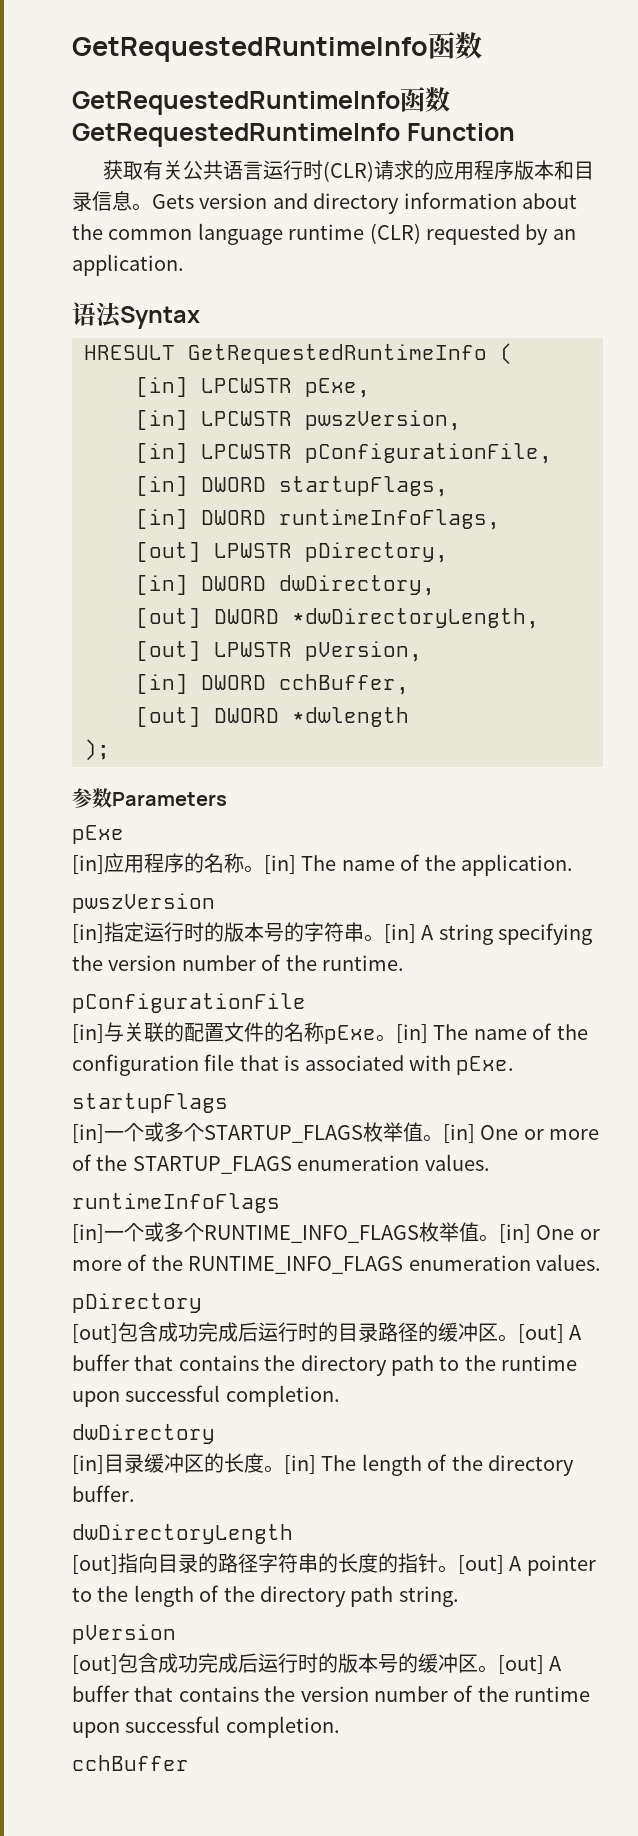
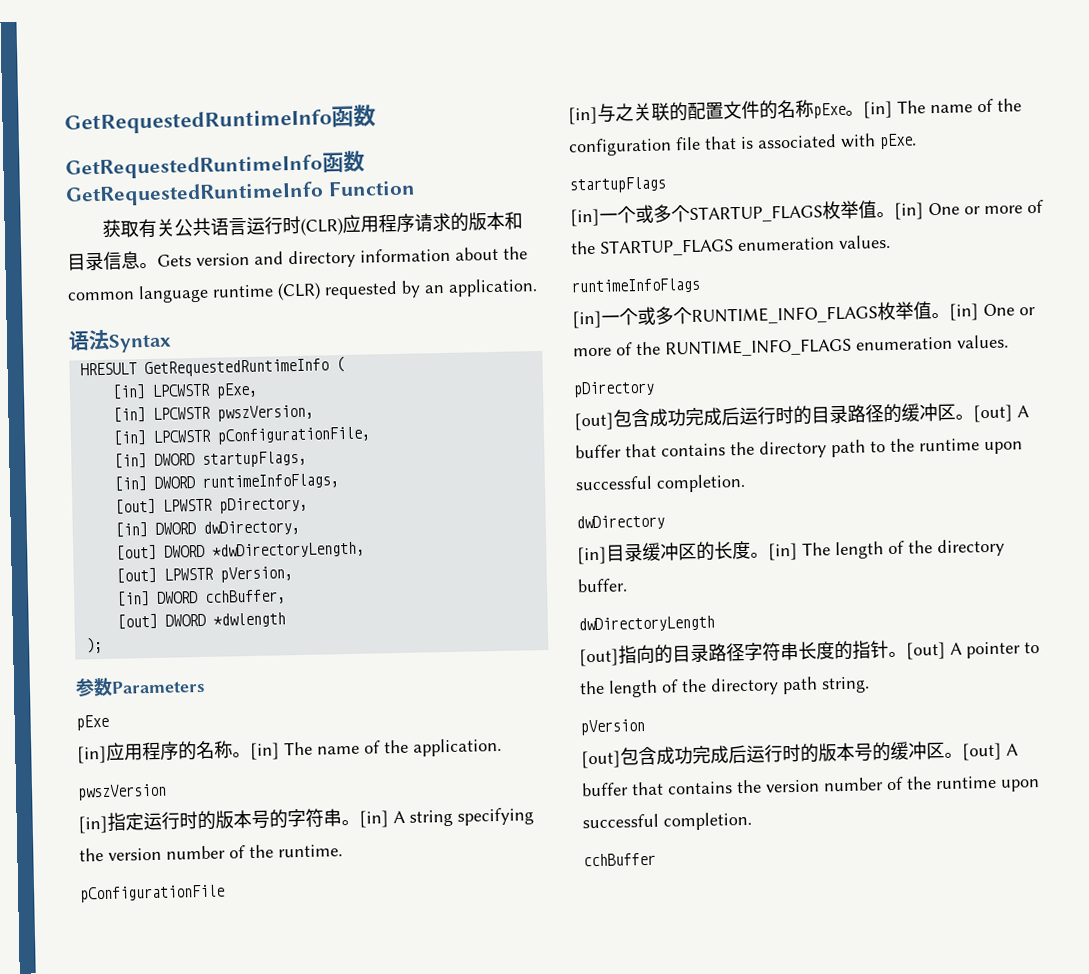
- 获取有关公共语言运行时(CLR)请求的应用程序版本和目录信息。
+ 获取有关公共语言运行时(CLR)应用程序请求的版本和目录信息。
- [in]与关联的配置文件的名称pExe。
+ [in]与之关联的配置文件的名称pExe。
- [out]指向目录的路径字符串的长度的指针。
+ [out]指向的目录路径字符串长度的指针。

